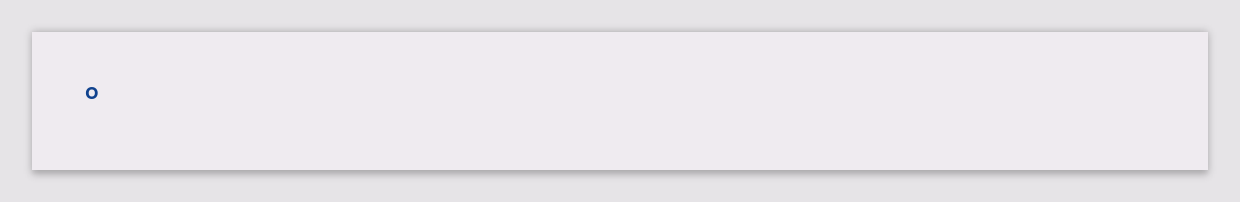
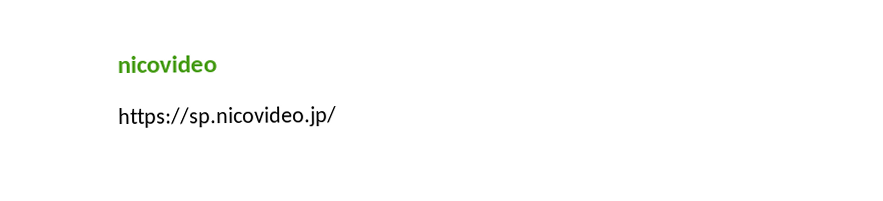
- o
+ nicovideo
+ https://sp.nicovideo.jp/

